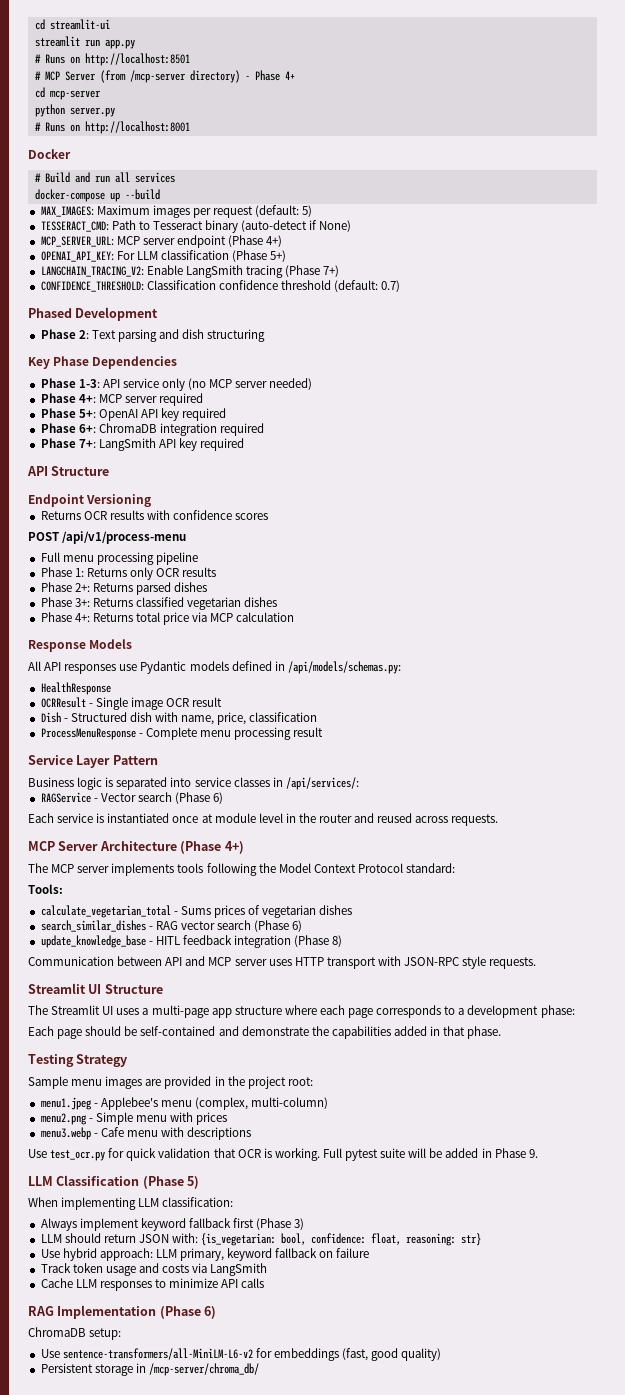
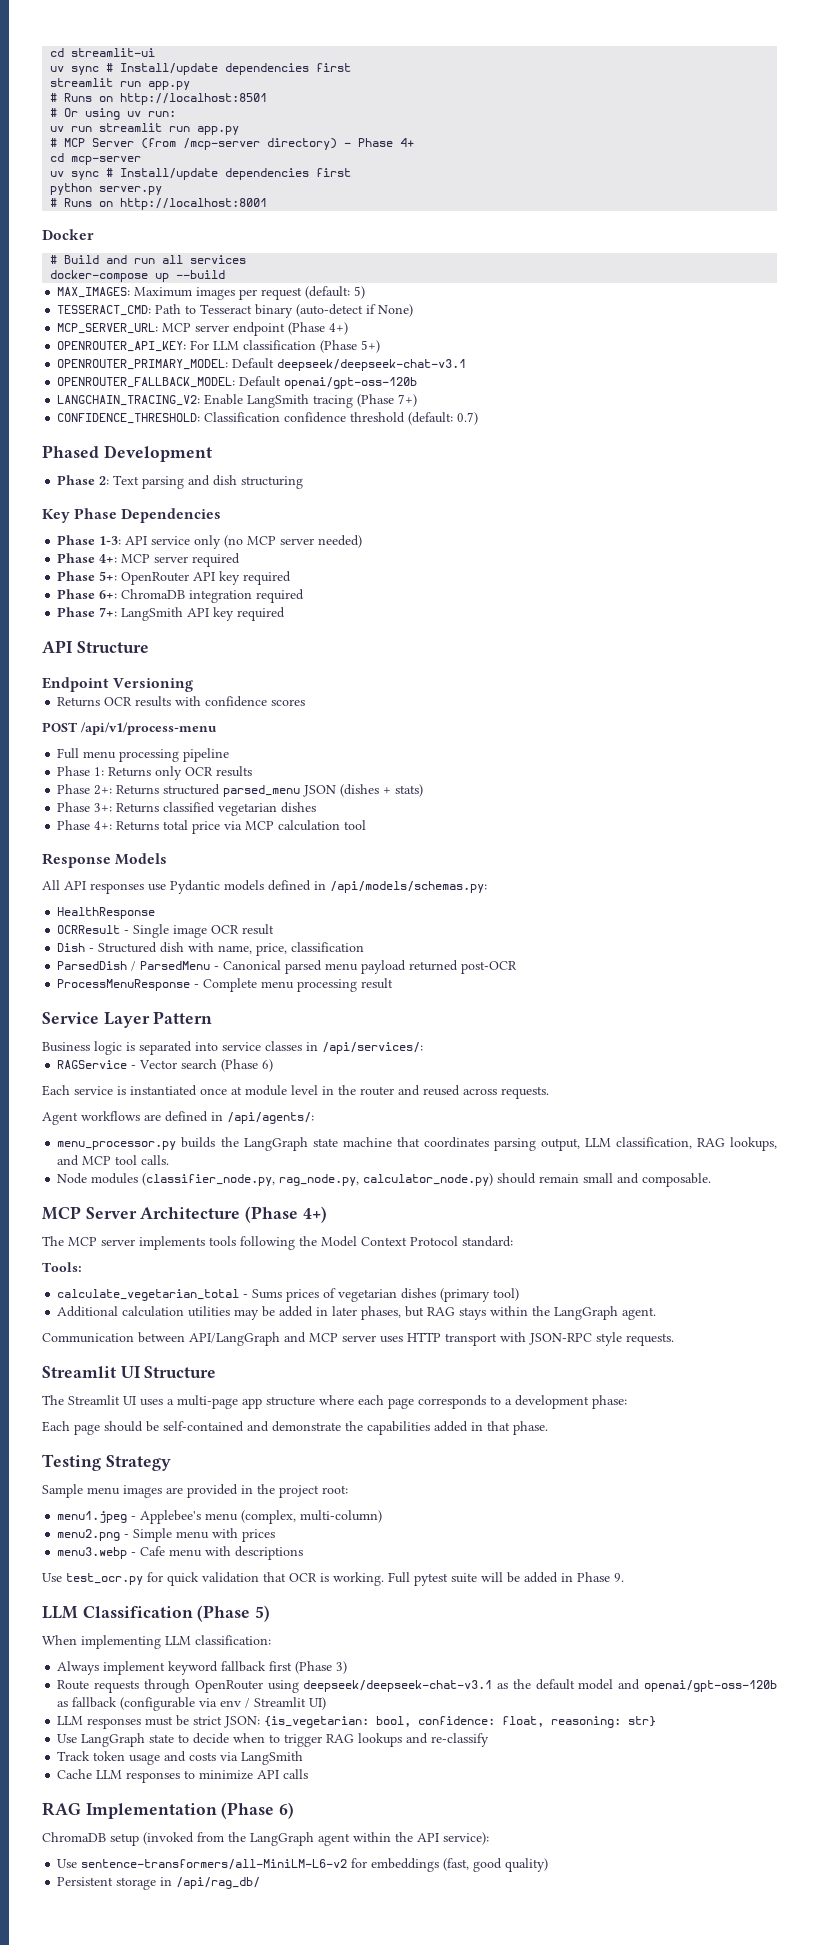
  cd streamlit-ui
+ uv sync # Install/update dependencies first
+ # Or using uv run:
+ uv run streamlit run app.py
  cd mcp-server
+ uv sync # Install/update dependencies first
- OPENAI_API_KEY: For LLM classification (Phase 5+)
+ OPENROUTER_API_KEY: For LLM classification (Phase 5+)
+ OPENROUTER_PRIMARY_MODEL: Default deepseek/deepseek-chat-v3.1
+ OPENROUTER_FALLBACK_MODEL: Default openai/gpt-oss-120b
- Phase 5+: OpenAI API key required
+ Phase 5+: OpenRouter API key required
- Phase 2+: Returns parsed dishes
+ Phase 2+: Returns structured parsed_menu JSON (dishes + stats)
- Phase 4+: Returns total price via MCP calculation
+ Phase 4+: Returns total price via MCP calculation tool
+ ParsedDish / ParsedMenu - Canonical parsed menu payload returned post-OCR
+ Agent workflows are defined in /api/agents/:
+ menu_processor.py builds the LangGraph state machine that coordinates parsing output, LLM classification, RAG lookups, and MCP tool calls.
+ Node modules (classifier_node.py, rag_node.py, calculator_node.py) should remain small and composable.
- calculate_vegetarian_total - Sums prices of vegetarian dishes
- search_similar_dishes - RAG vector search (Phase 6)
- update_knowledge_base - HITL feedback integration (Phase 8)
+ calculate_vegetarian_total - Sums prices of vegetarian dishes (primary tool)
+ Additional calculation utilities may be added in later phases, but RAG stays within the LangGraph agent.
- Communication between API and MCP server uses HTTP transport with JSON-RPC style requests.
+ Communication between API/LangGraph and MCP server uses HTTP transport with JSON-RPC style requests.
- LLM should return JSON with: {is_vegetarian: bool, confidence: float, reasoning: str}
+ Route requests through OpenRouter using deepseek/deepseek-chat-v3.1 as the default model and openai/gpt-oss-120b as fallback (configurable via env / Streamlit UI)
+ LLM responses must be strict JSON: {is_vegetarian: bool, confidence: float, reasoning: str}
- Use hybrid approach: LLM primary, keyword fallback on failure
+ Use LangGraph state to decide when to trigger RAG lookups and re-classify
- ChromaDB setup:
+ ChromaDB setup (invoked from the LangGraph agent within the API service):
- Persistent storage in /mcp-server/chroma_db/
+ Persistent storage in /api/rag_db/

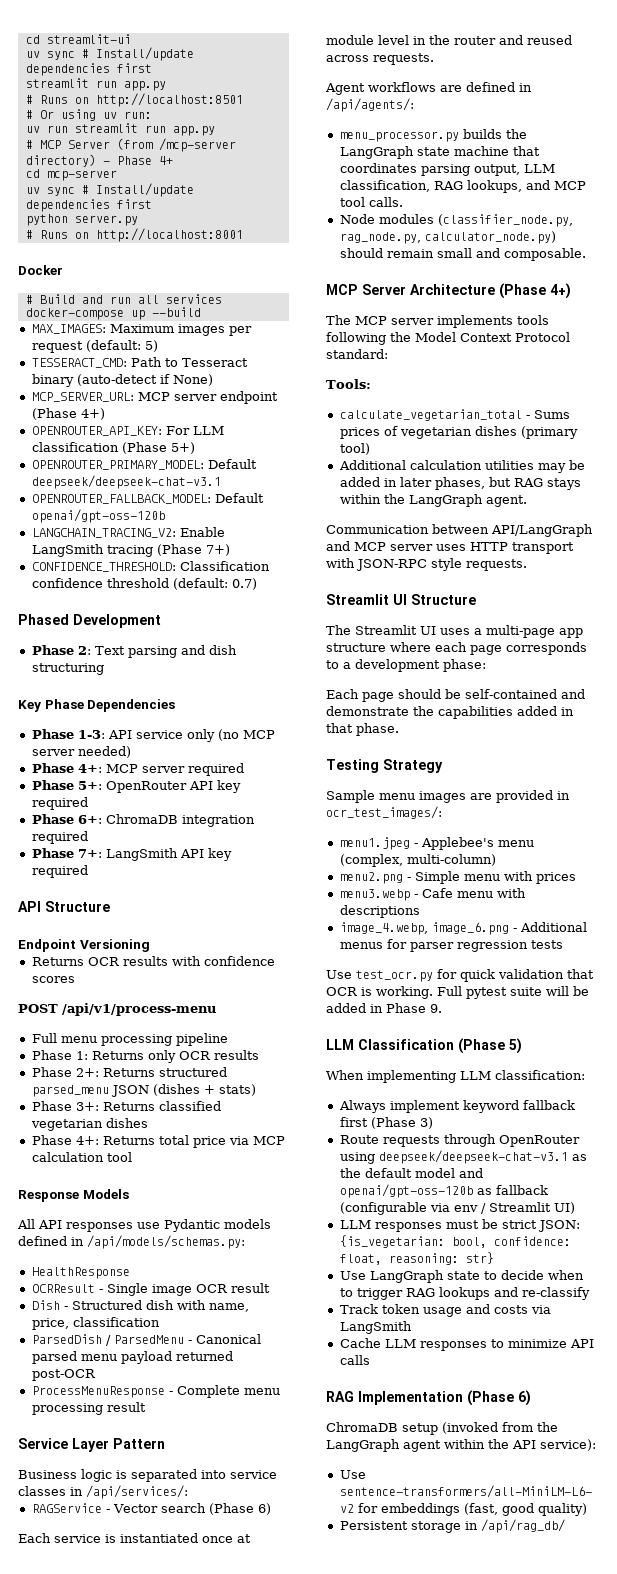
- Sample menu images are provided in the project root:
+ Sample menu images are provided in ocr_test_images/:
+ image_4.webp, image_6.png - Additional menus for parser regression tests

